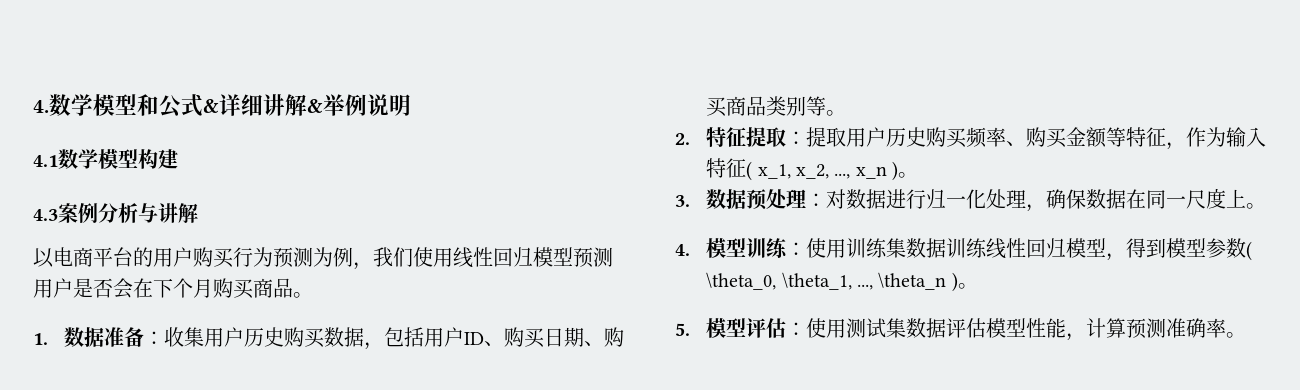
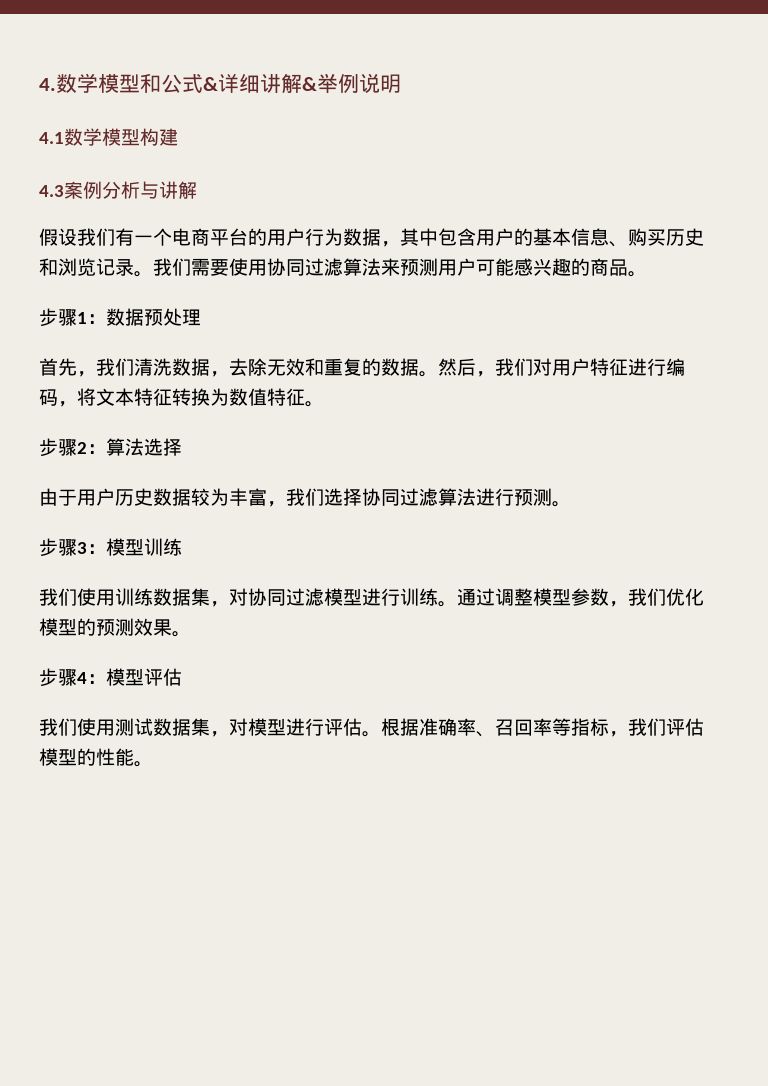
- 以电商平台的用户购买行为预测为例，我们使用线性回归模型预测用户是否会在下个月购买商品。
- 1.数据准备：收集用户历史购买数据，包括用户ID、购买日期、购买商品类别等。
- 2.特征提取：提取用户历史购买频率、购买金额等特征，作为输入特征( x_1, x_2, ..., x_n )。
- 3.数据预处理：对数据进行归一化处理，确保数据在同一尺度上。
- 4.模型训练：使用训练集数据训练线性回归模型，得到模型参数( \theta_0, \theta_1, ..., \theta_n )。
- 5.模型评估：使用测试集数据评估模型性能，计算预测准确率。
+ 假设我们有一个电商平台的用户行为数据，其中包含用户的基本信息、购买历史和浏览记录。我们需要使用协同过滤算法来预测用户可能感兴趣的商品。
+ 步骤1：数据预处理
+ 首先，我们清洗数据，去除无效和重复的数据。然后，我们对用户特征进行编码，将文本特征转换为数值特征。
+ 步骤2：算法选择
+ 由于用户历史数据较为丰富，我们选择协同过滤算法进行预测。
+ 步骤3：模型训练
+ 我们使用训练数据集，对协同过滤模型进行训练。通过调整模型参数，我们优化模型的预测效果。
+ 步骤4：模型评估
+ 我们使用测试数据集，对模型进行评估。根据准确率、召回率等指标，我们评估模型的性能。

